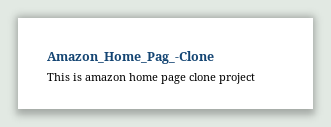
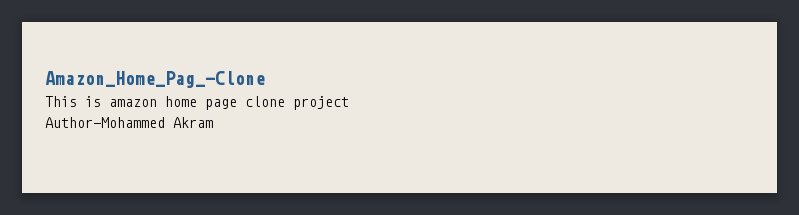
+ Author-Mohammed Akram

